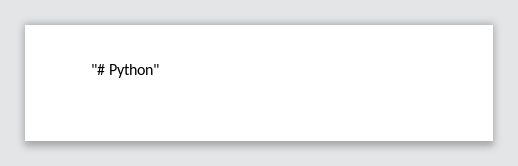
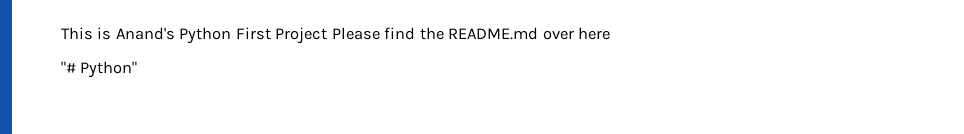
+ This is Anand's Python First Project Please find the README.md over here

